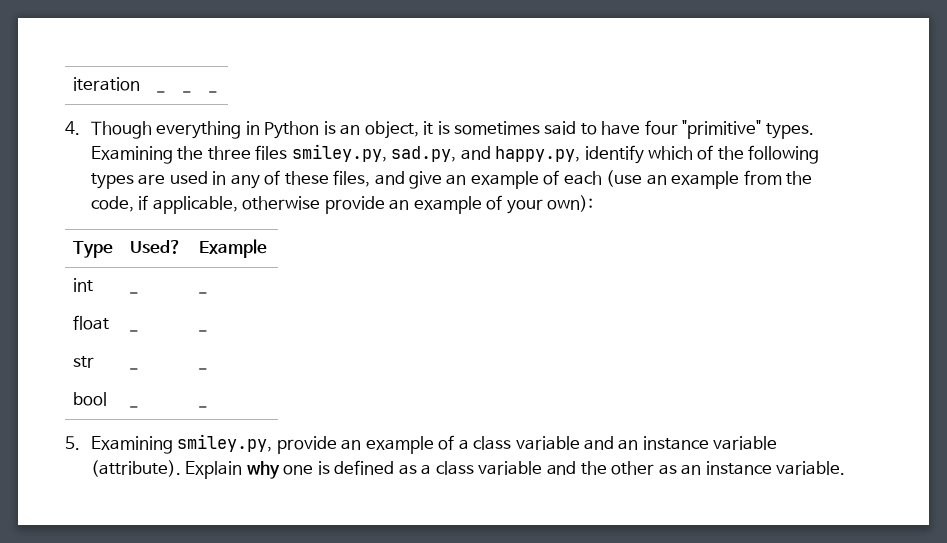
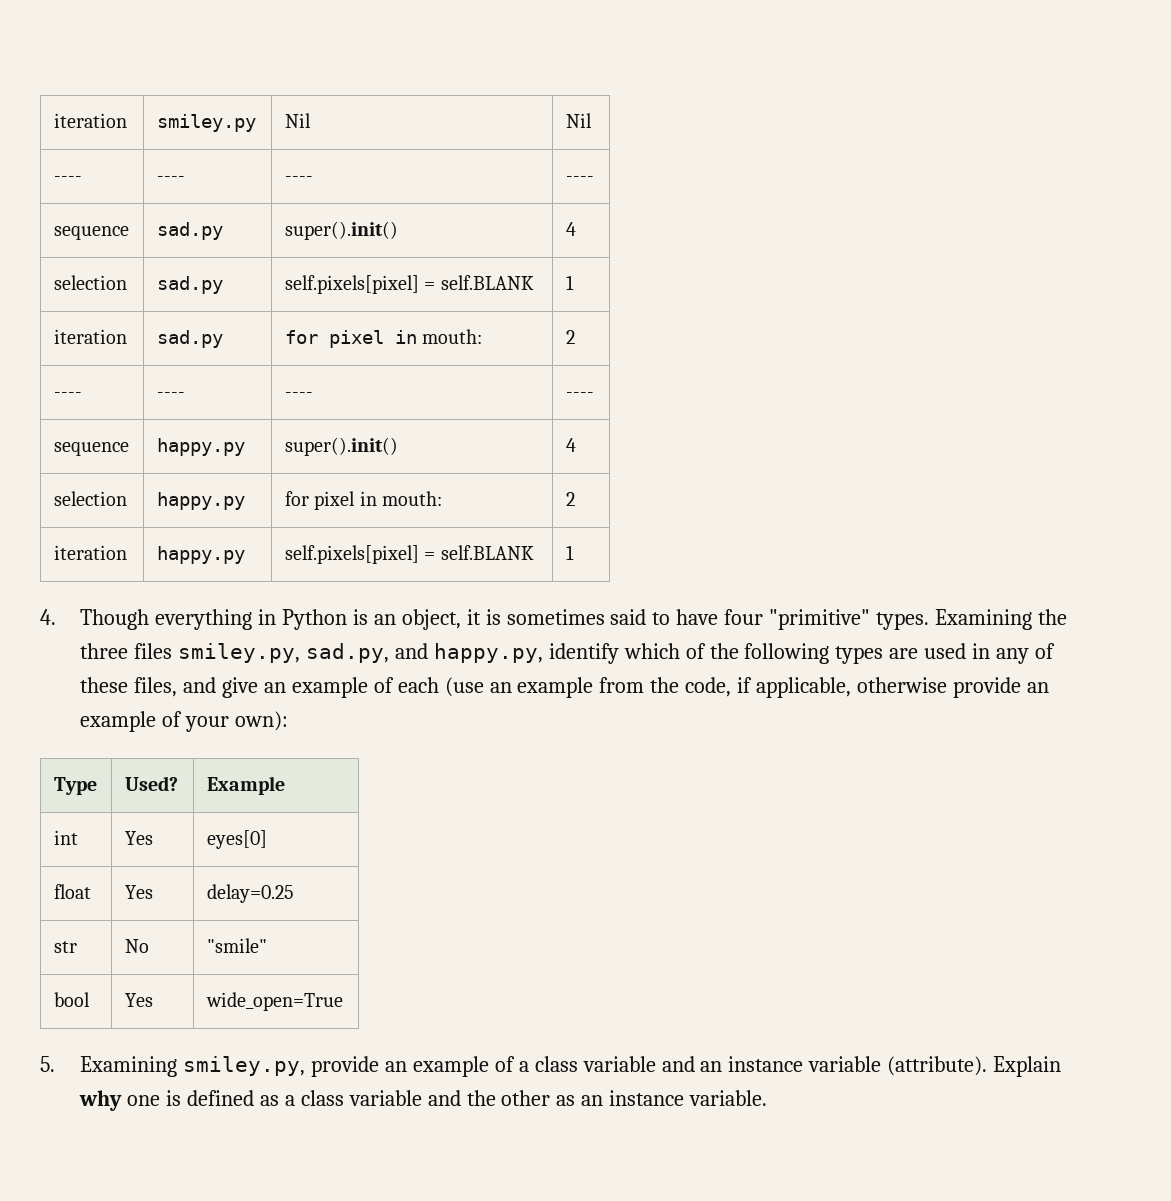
- iteration | _ | _ | _
+ iteration | smiley.py | Nil | Nil
+ ---- | ---- | ---- | ----
+ sequence | sad.py | super().init() | 4
+ selection | sad.py | self.pixels[pixel] = self.BLANK | 1
+ iteration | sad.py | for pixel in mouth: | 2
+ ---- | ---- | ---- | ----
+ sequence | happy.py | super().init() | 4
+ selection | happy.py | for pixel in mouth: | 2
+ iteration | happy.py | self.pixels[pixel] = self.BLANK | 1
- int | _ | _
+ int | Yes | eyes[0]
- float | _ | _
+ float | Yes | delay=0.25
- str | _ | _
+ str | No | "smile"
- bool | _ | _
+ bool | Yes | wide_open=True

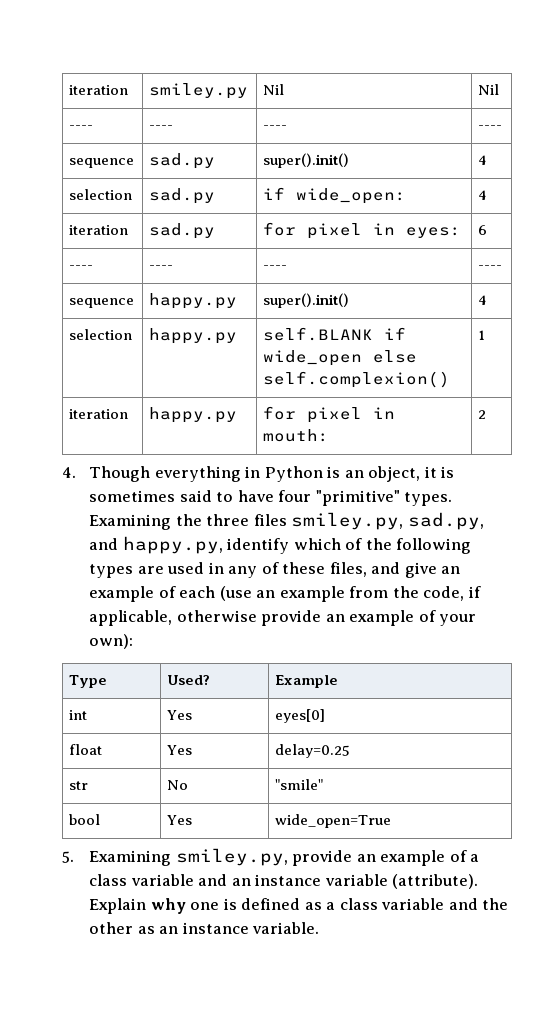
- selection | sad.py | self.pixels[pixel] = self.BLANK | 1
+ selection | sad.py | if wide_open: | 4
- iteration | sad.py | for pixel in mouth: | 2
+ iteration | sad.py | for pixel in eyes: | 6
- selection | happy.py | for pixel in mouth: | 2
- iteration | happy.py | self.pixels[pixel] = self.BLANK | 1
+ selection | happy.py | self.BLANK if wide_open else self.complexion() | 1
+ iteration | happy.py | for pixel in mouth: | 2

